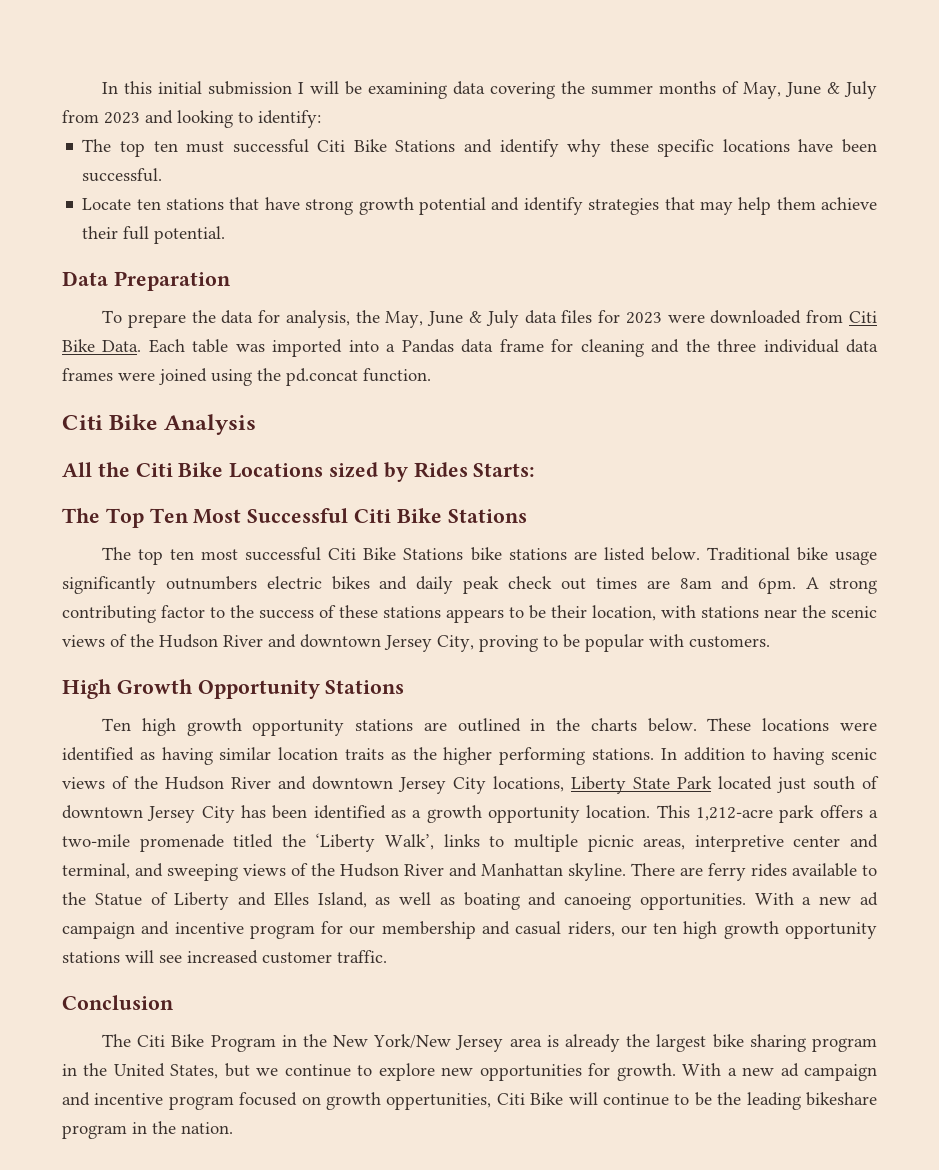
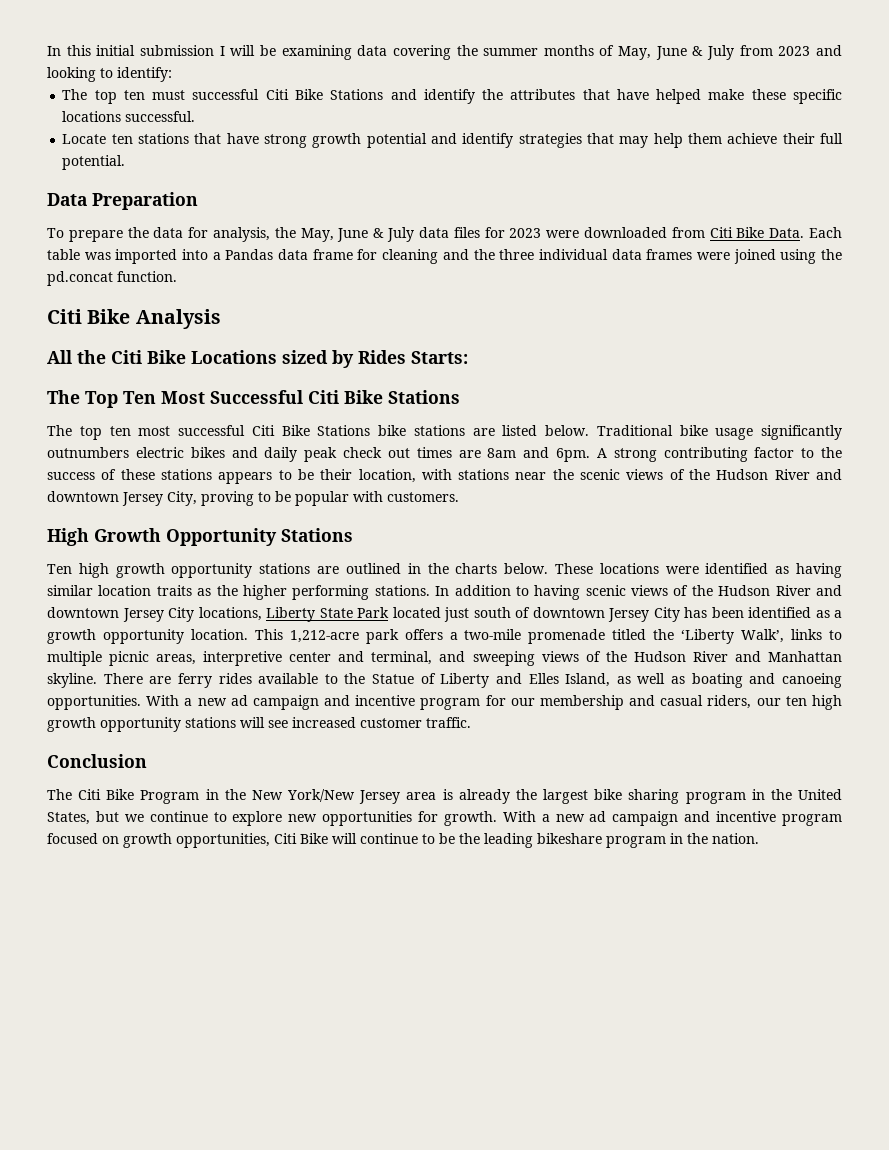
- The top ten must successful Citi Bike Stations and identify why these specific locations have been successful.
+ The top ten must successful Citi Bike Stations and identify the attributes that have helped make these specific locations successful.
- With a new ad campaign and incentive program focused on growth oppertunities, Citi Bike will continue to be the leading bikeshare program in the nation.
+ With a new ad campaign and incentive program focused on growth opportunities, Citi Bike will continue to be the leading bikeshare program in the nation.

